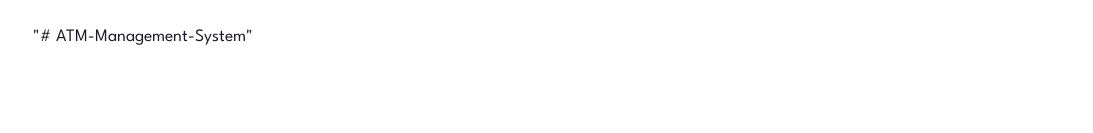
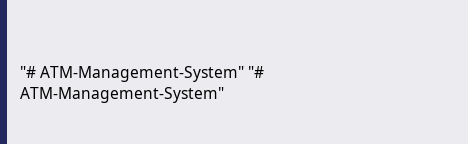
- "# ATM-Management-System"
+ "# ATM-Management-System" "# ATM-Management-System"

